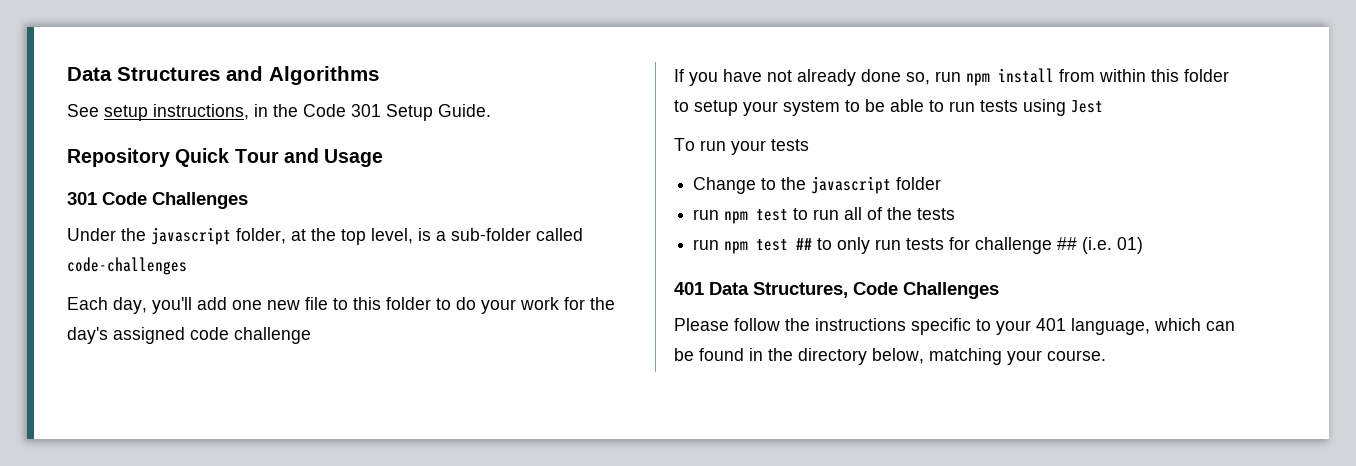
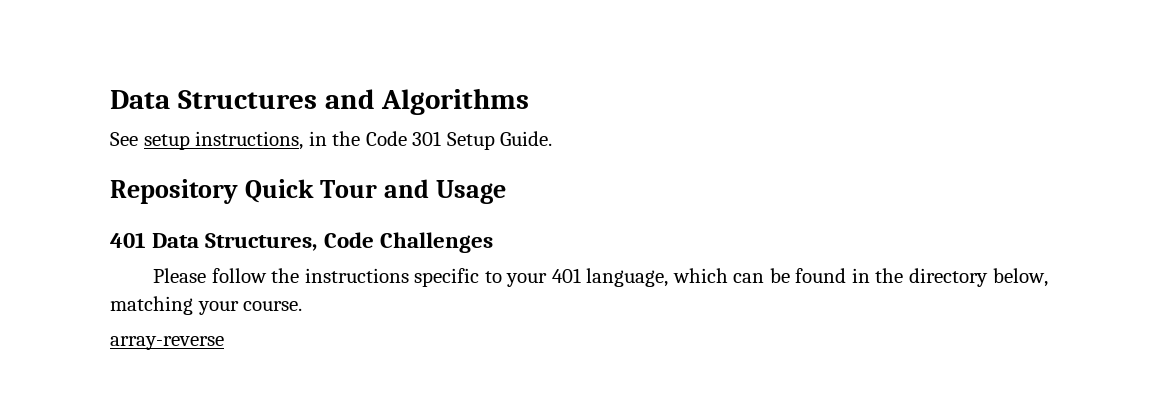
- 301 Code Challenges
- Under the javascript folder, at the top level, is a sub-folder called code-challenges
- Each day, you'll add one new file to this folder to do your work for the day's assigned code challenge
- If you have not already done so, run npm install from within this folder to setup your system to be able to run tests using Jest
- To run your tests
- Change to the javascript folder
- run npm test to run all of the tests
- run npm test ## to only run tests for challenge ## (i.e. 01)
+ array-reverse

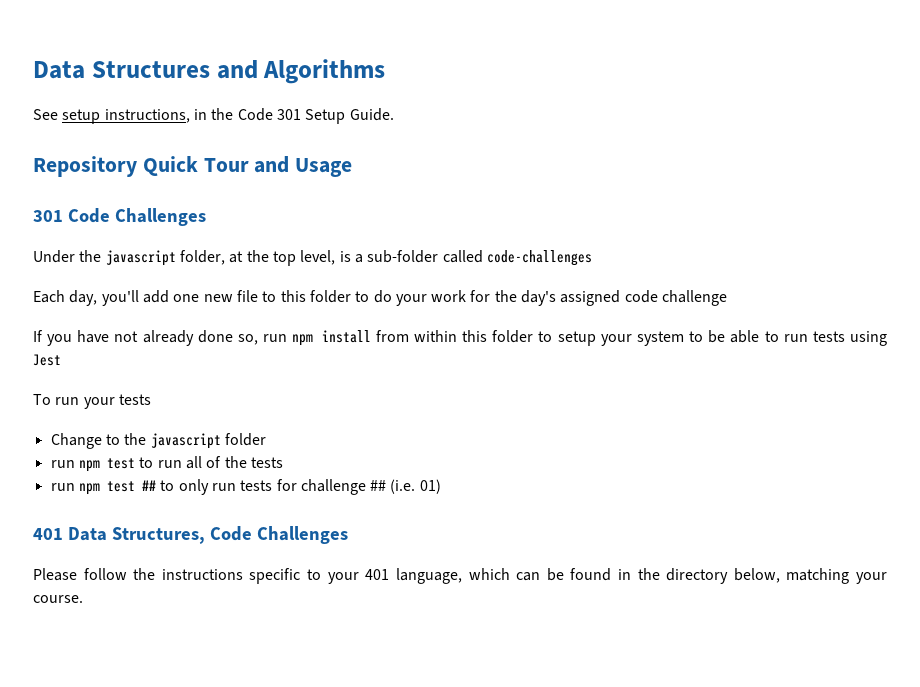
+ 301 Code Challenges
+ Under the javascript folder, at the top level, is a sub-folder called code-challenges
+ Each day, you'll add one new file to this folder to do your work for the day's assigned code challenge
+ If you have not already done so, run npm install from within this folder to setup your system to be able to run tests using Jest
+ To run your tests
+ Change to the javascript folder
+ run npm test to run all of the tests
+ run npm test ## to only run tests for challenge ## (i.e. 01)
- array-reverse

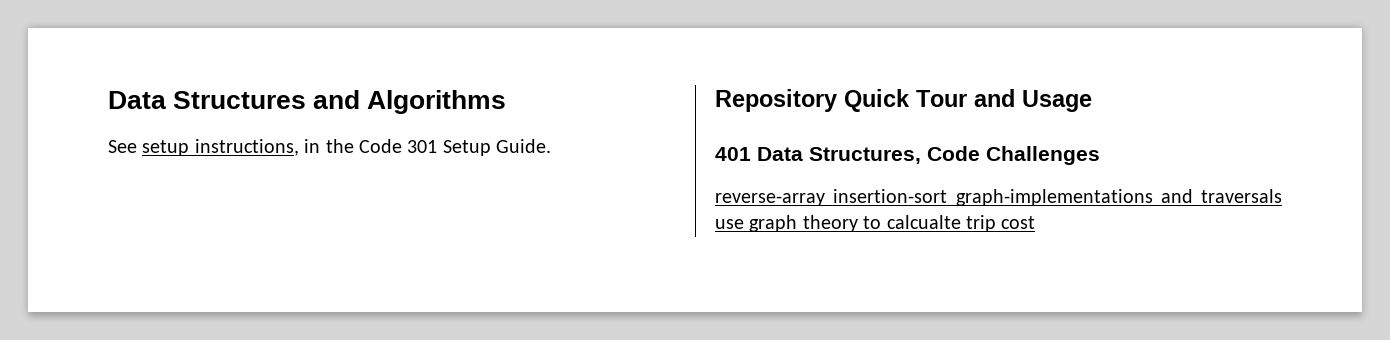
- 301 Code Challenges
- Under the javascript folder, at the top level, is a sub-folder called code-challenges
- Each day, you'll add one new file to this folder to do your work for the day's assigned code challenge
- If you have not already done so, run npm install from within this folder to setup your system to be able to run tests using Jest
- To run your tests
- Change to the javascript folder
- run npm test to run all of the tests
- run npm test ## to only run tests for challenge ## (i.e. 01)
- Please follow the instructions specific to your 401 language, which can be found in the directory below, matching your course.
+ reverse-array insertion-sort graph-implementations and traversals use graph theory to calcualte trip cost

